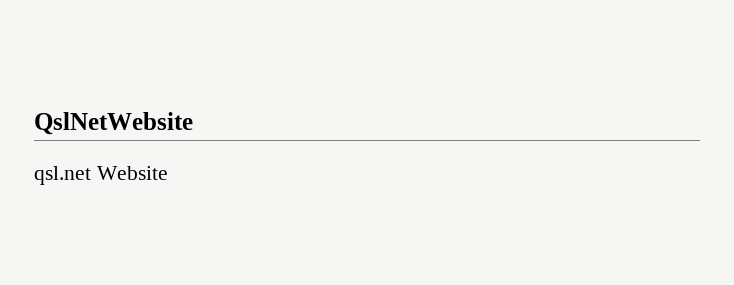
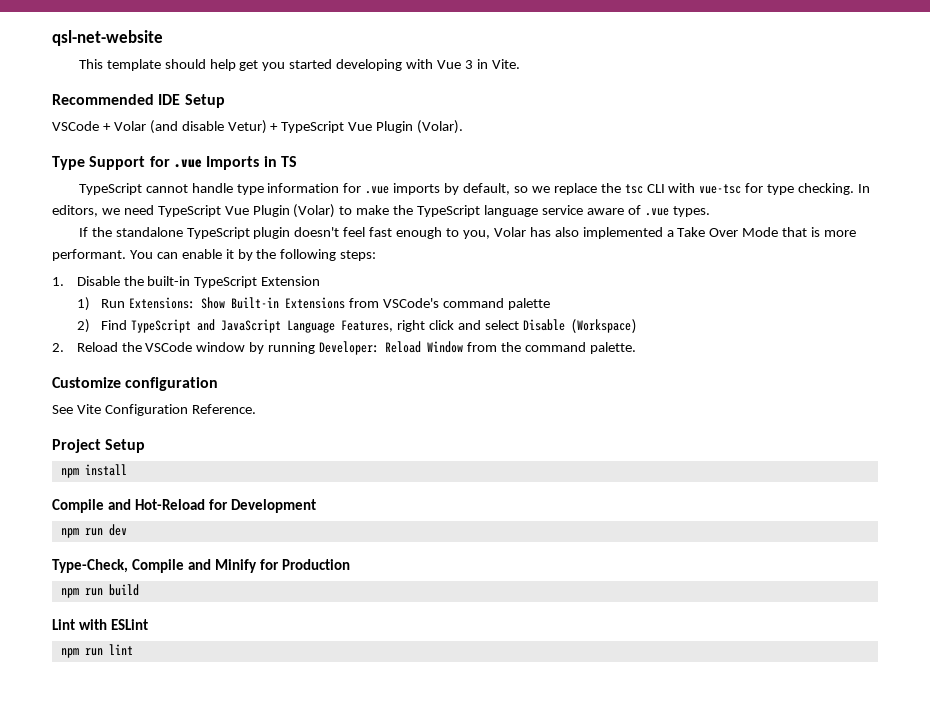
- QslNetWebsite
- qsl.net Website
+ qsl-net-website
+ This template should help get you started developing with Vue 3 in Vite.
+ Recommended IDE Setup
+ VSCode + Volar (and disable Vetur) + TypeScript Vue Plugin (Volar).
+ Type Support for .vue Imports in TS
+ TypeScript cannot handle type information for .vue imports by default, so we replace the tsc CLI with vue-tsc for type checking. In editors, we need TypeScript Vue Plugin (Volar) to make the TypeScript language service aware of .vue types.
+ If the standalone TypeScript plugin doesn't feel fast enough to you, Volar has also implemented a Take Over Mode that is more performant. You can enable it by the following steps:
+ 1. Disable the built-in TypeScript Extension
+ 1) Run Extensions: Show Built-in Extensions from VSCode's command palette
+ 2) Find TypeScript and JavaScript Language Features, right click and select Disable (Workspace)
+ 2. Reload the VSCode window by running Developer: Reload Window from the command palette.
+ Customize configuration
+ See Vite Configuration Reference.
+ Project Setup
+ npm install
+ Compile and Hot-Reload for Development
+ npm run dev
+ Type-Check, Compile and Minify for Production
+ npm run build
+ Lint with ESLint
+ npm run lint

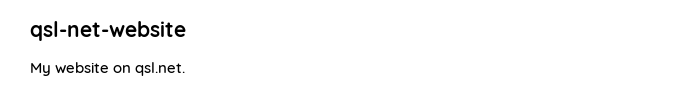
- This template should help get you started developing with Vue 3 in Vite.
- Recommended IDE Setup
- VSCode + Volar (and disable Vetur) + TypeScript Vue Plugin (Volar).
- Type Support for .vue Imports in TS
- TypeScript cannot handle type information for .vue imports by default, so we replace the tsc CLI with vue-tsc for type checking. In editors, we need TypeScript Vue Plugin (Volar) to make the TypeScript language service aware of .vue types.
- If the standalone TypeScript plugin doesn't feel fast enough to you, Volar has also implemented a Take Over Mode that is more performant. You can enable it by the following steps:
- 1. Disable the built-in TypeScript Extension
- 1) Run Extensions: Show Built-in Extensions from VSCode's command palette
- 2) Find TypeScript and JavaScript Language Features, right click and select Disable (Workspace)
- 2. Reload the VSCode window by running Developer: Reload Window from the command palette.
- Customize configuration
- See Vite Configuration Reference.
- Project Setup
- npm install
- Compile and Hot-Reload for Development
- npm run dev
- Type-Check, Compile and Minify for Production
- npm run build
- Lint with ESLint
- npm run lint
+ My website on qsl.net.

